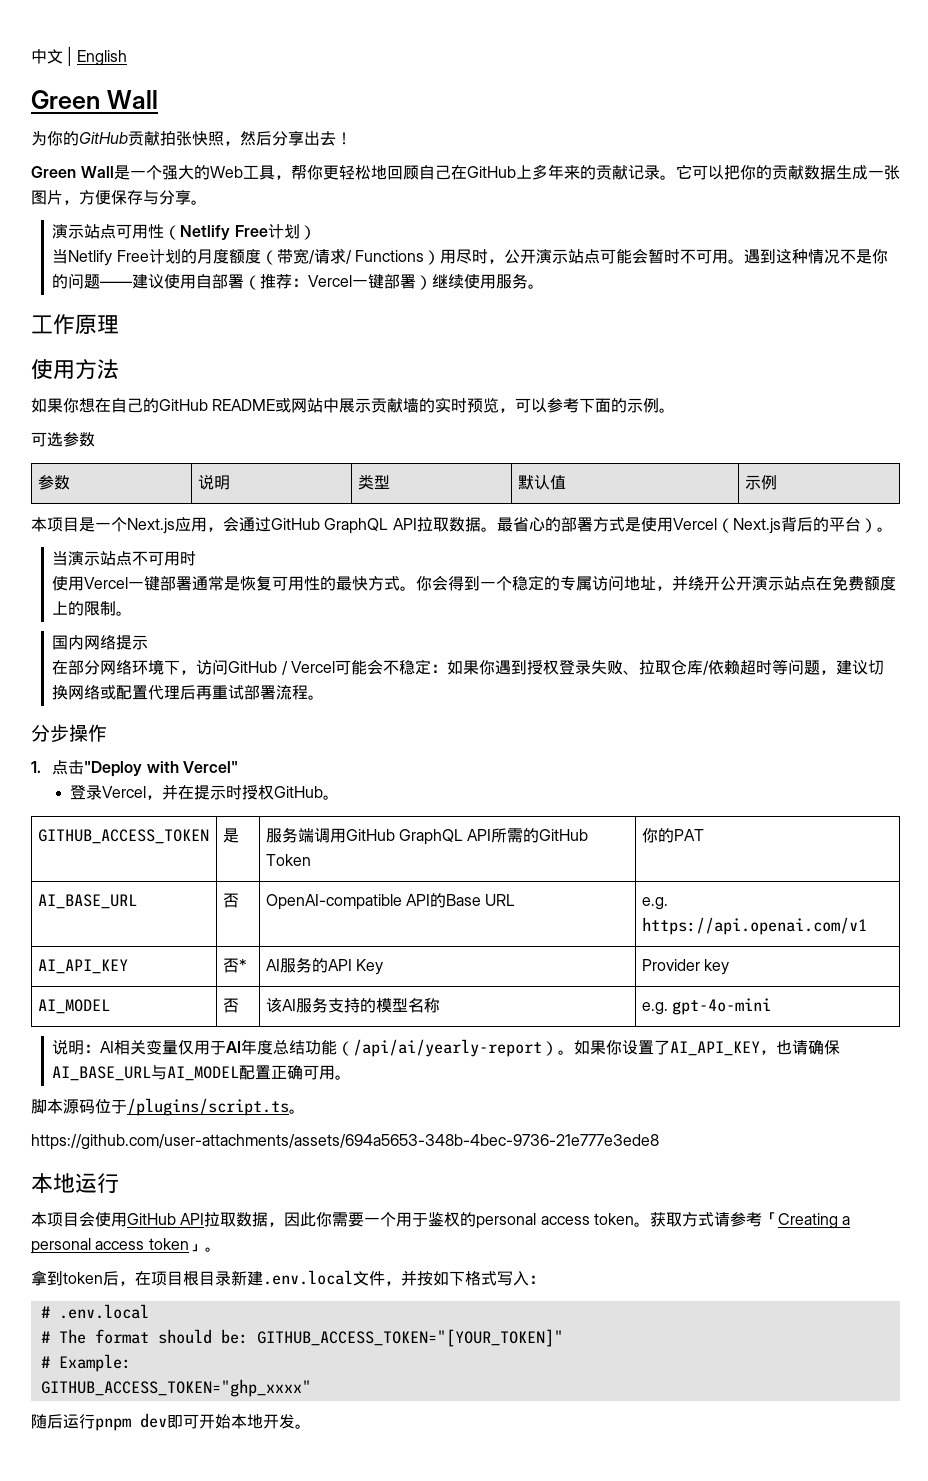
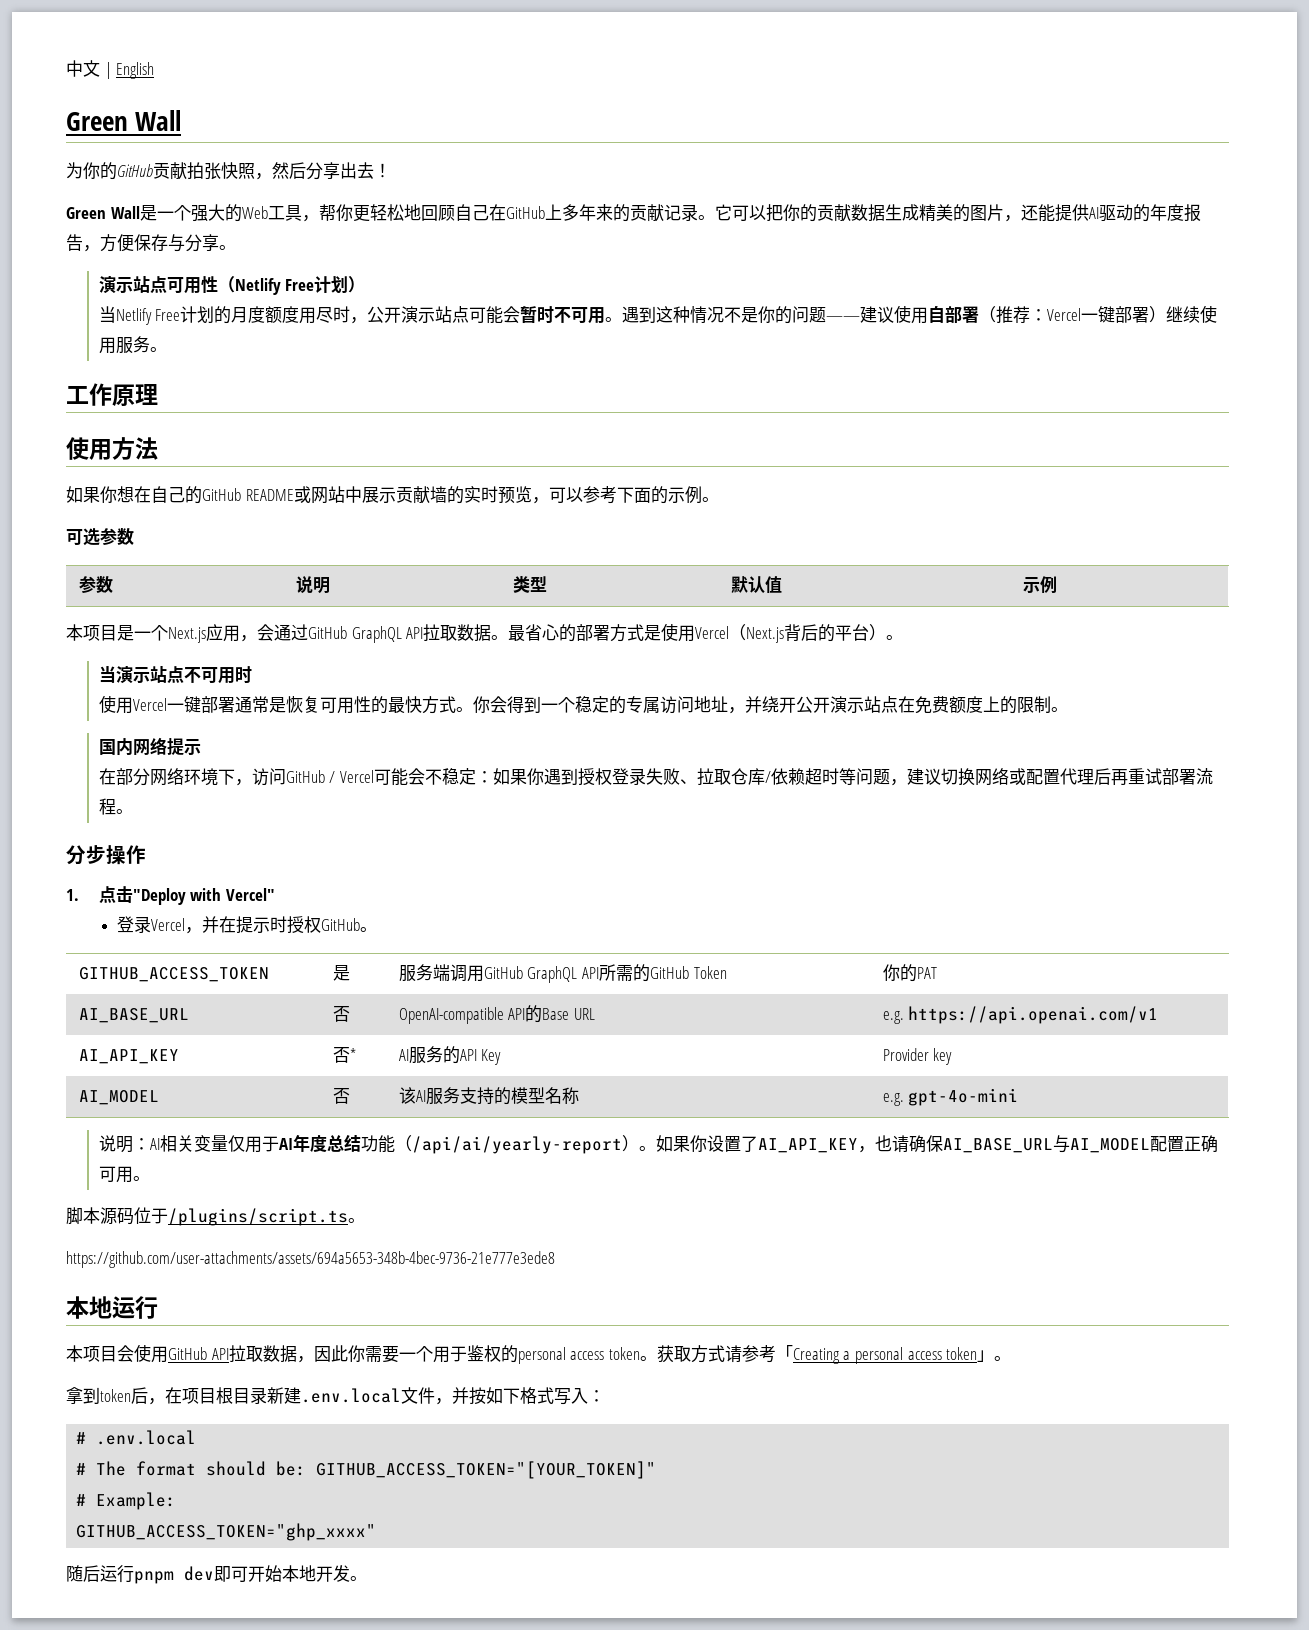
- 它可以把你的贡献数据生成一张图片，方便保存与分享。
+ 它可以把你的贡献数据生成精美的图片，还能提供AI驱动的年度报告，方便保存与分享。
- 当Netlify Free计划的月度额度（带宽/请求/ Functions）用尽时，公开演示站点可能会暂时不可用。
+ 当Netlify Free计划的月度额度用尽时，公开演示站点可能会暂时不可用。

